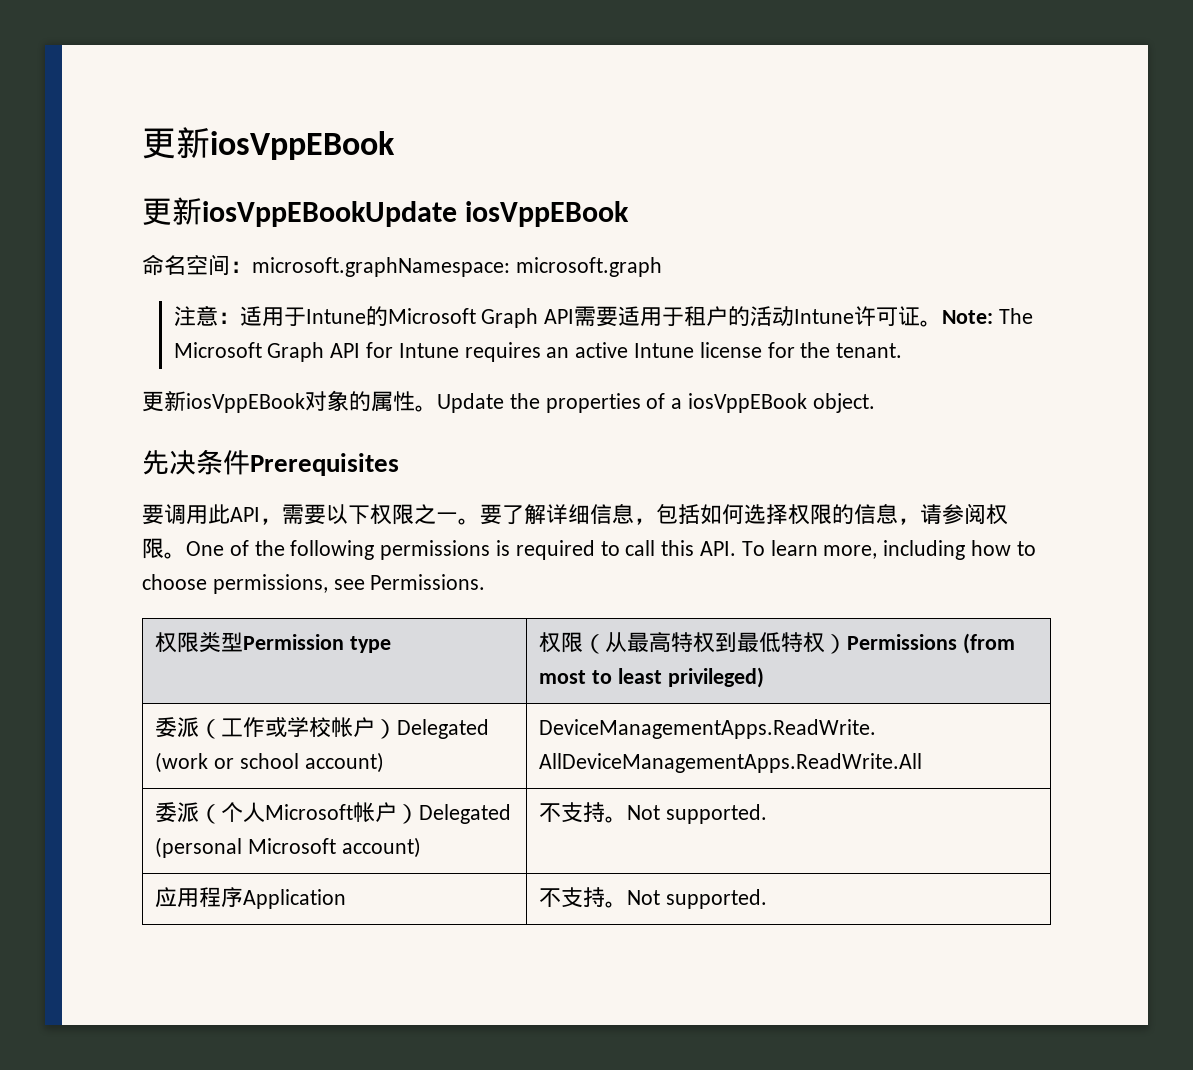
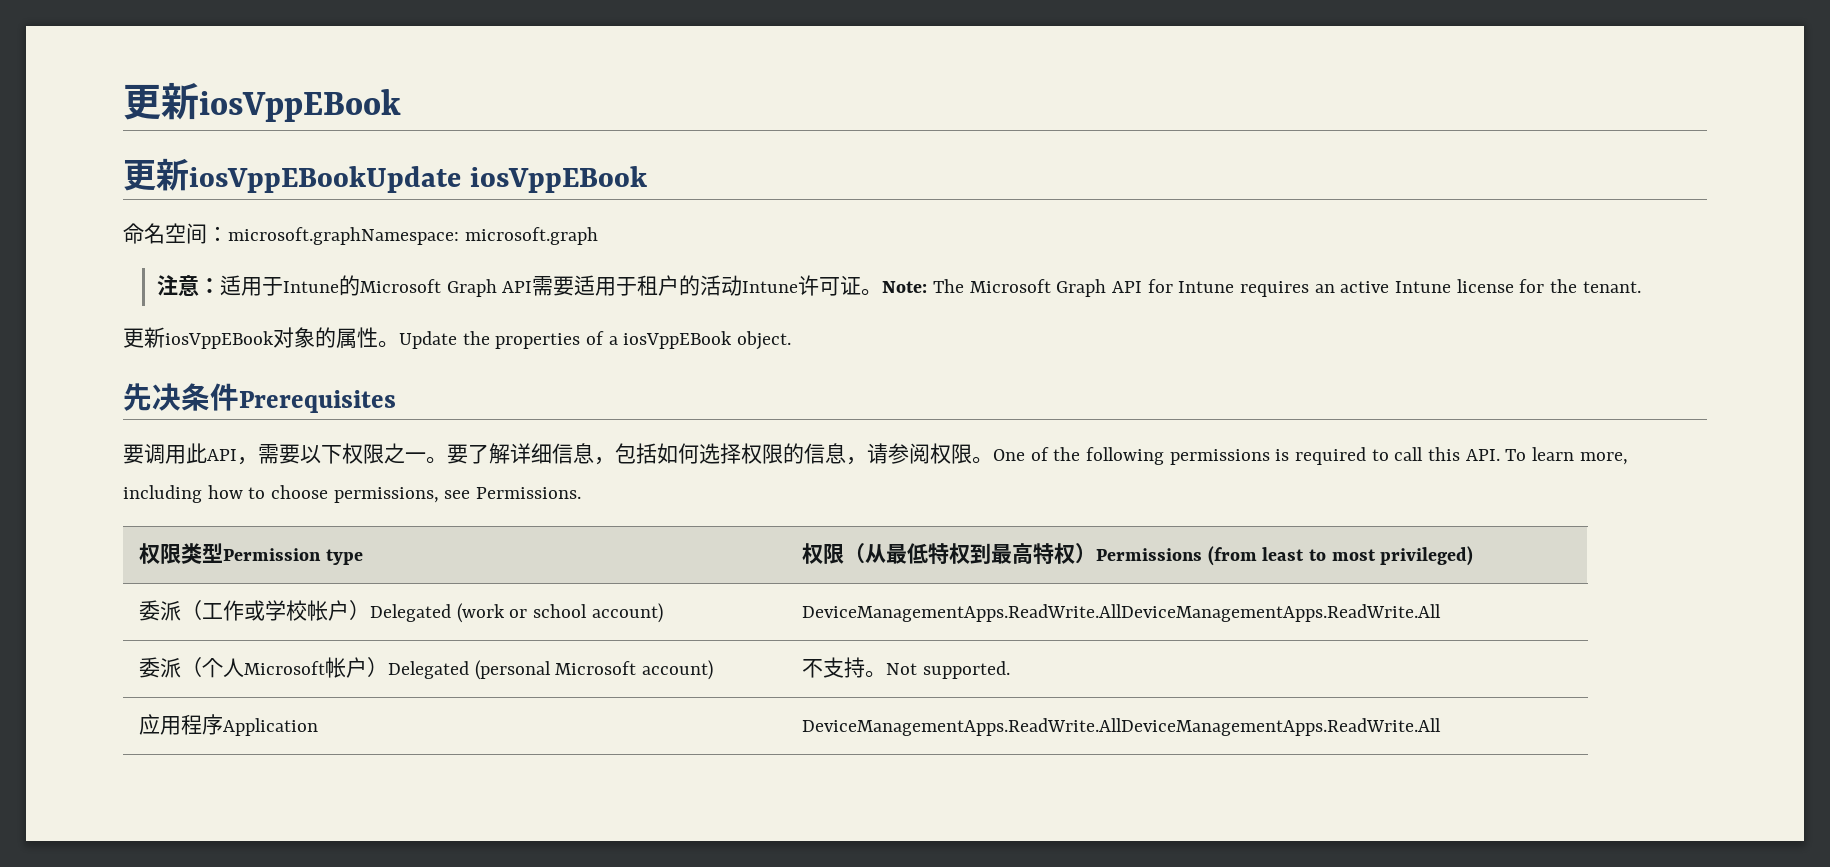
- 权限类型Permission type | 权限（从最高特权到最低特权）Permissions (from most to least privileged)
+ 权限类型Permission type | 权限（从最低特权到最高特权）Permissions (from least to most privileged)
- 应用程序Application | 不支持。Not supported.
+ 应用程序Application | DeviceManagementApps.ReadWrite.AllDeviceManagementApps.ReadWrite.All

